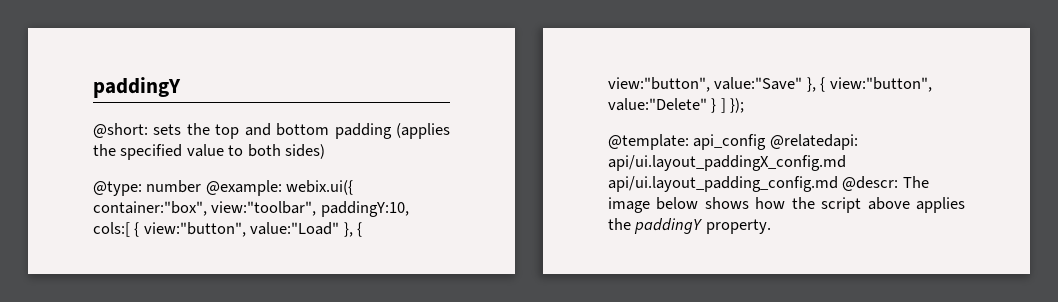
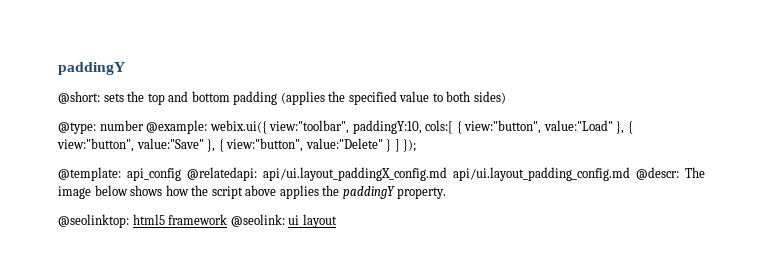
- @type: number @example: webix.ui({ container:"box", view:"toolbar", paddingY:10, cols:[ { view:"button", value:"Load" }, { view:"button", value:"Save" }, { view:"button", value:"Delete" } ] });
+ @type: number @example: webix.ui({ view:"toolbar", paddingY:10, cols:[ { view:"button", value:"Load" }, { view:"button", value:"Save" }, { view:"button", value:"Delete" } ] });
+ @seolinktop: html5 framework @seolink: ui layout

